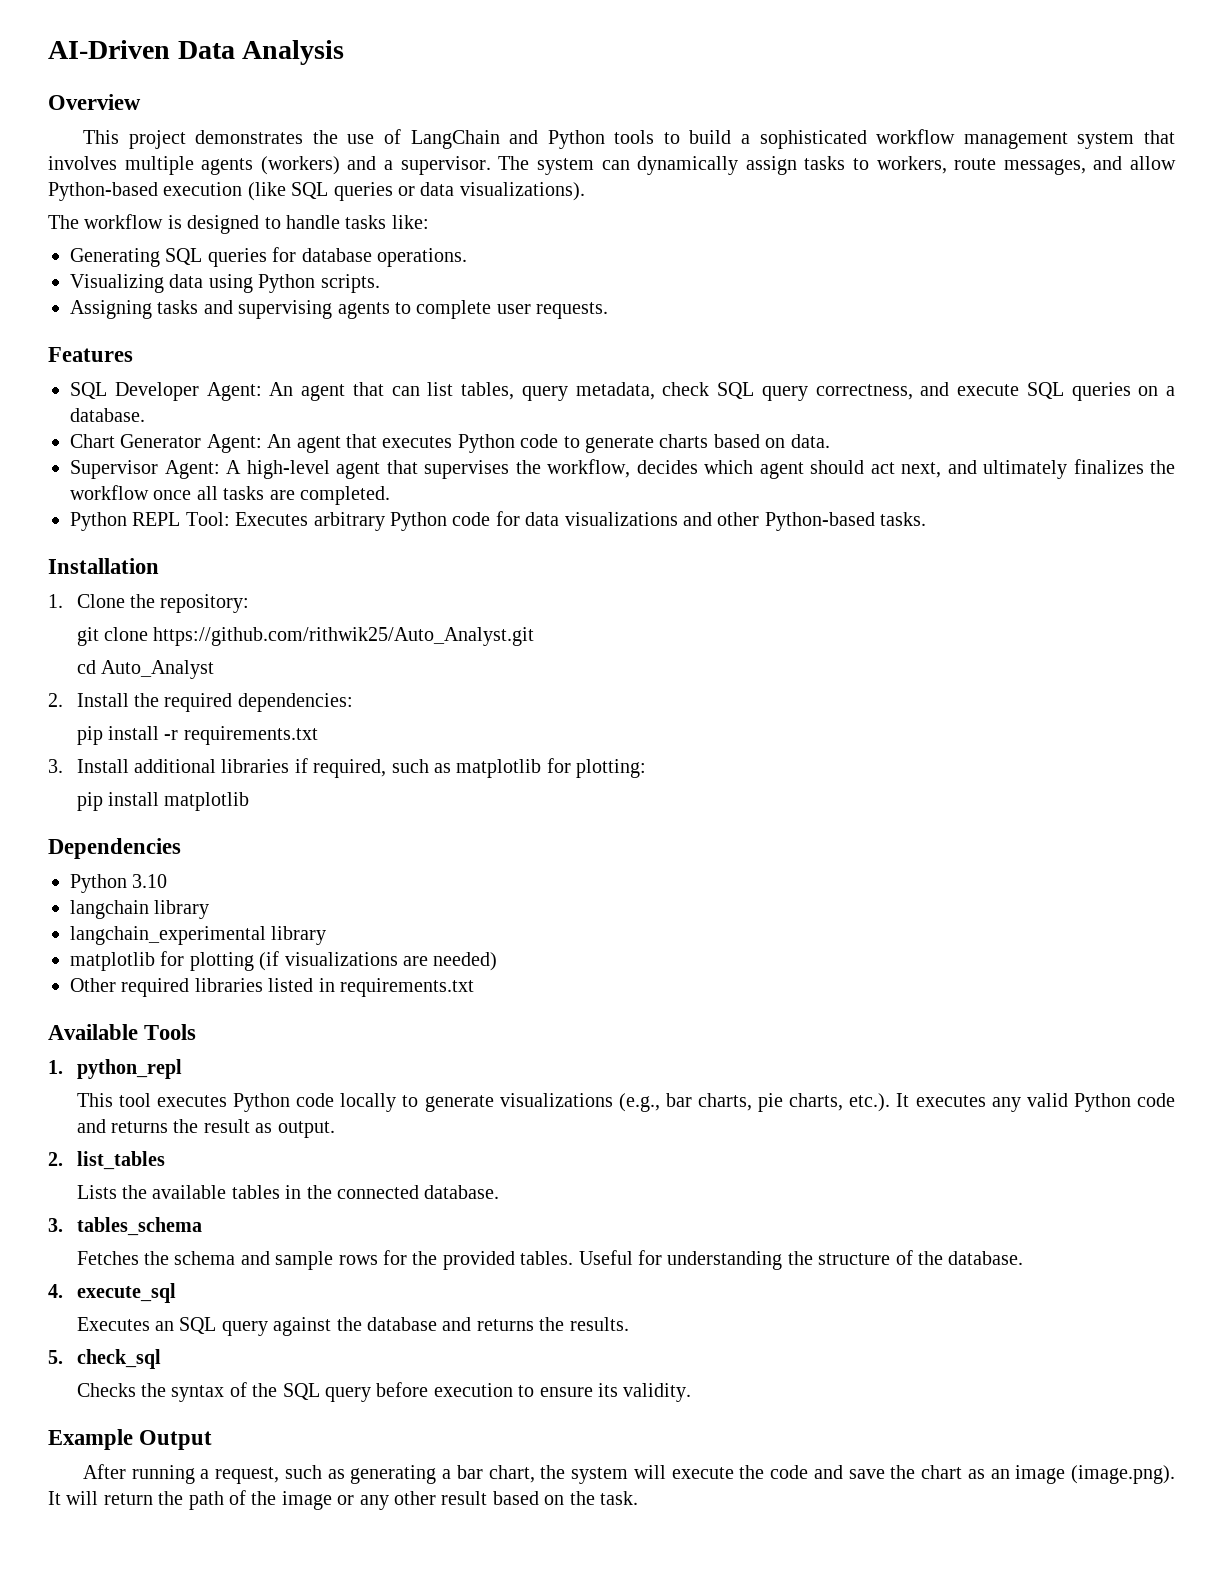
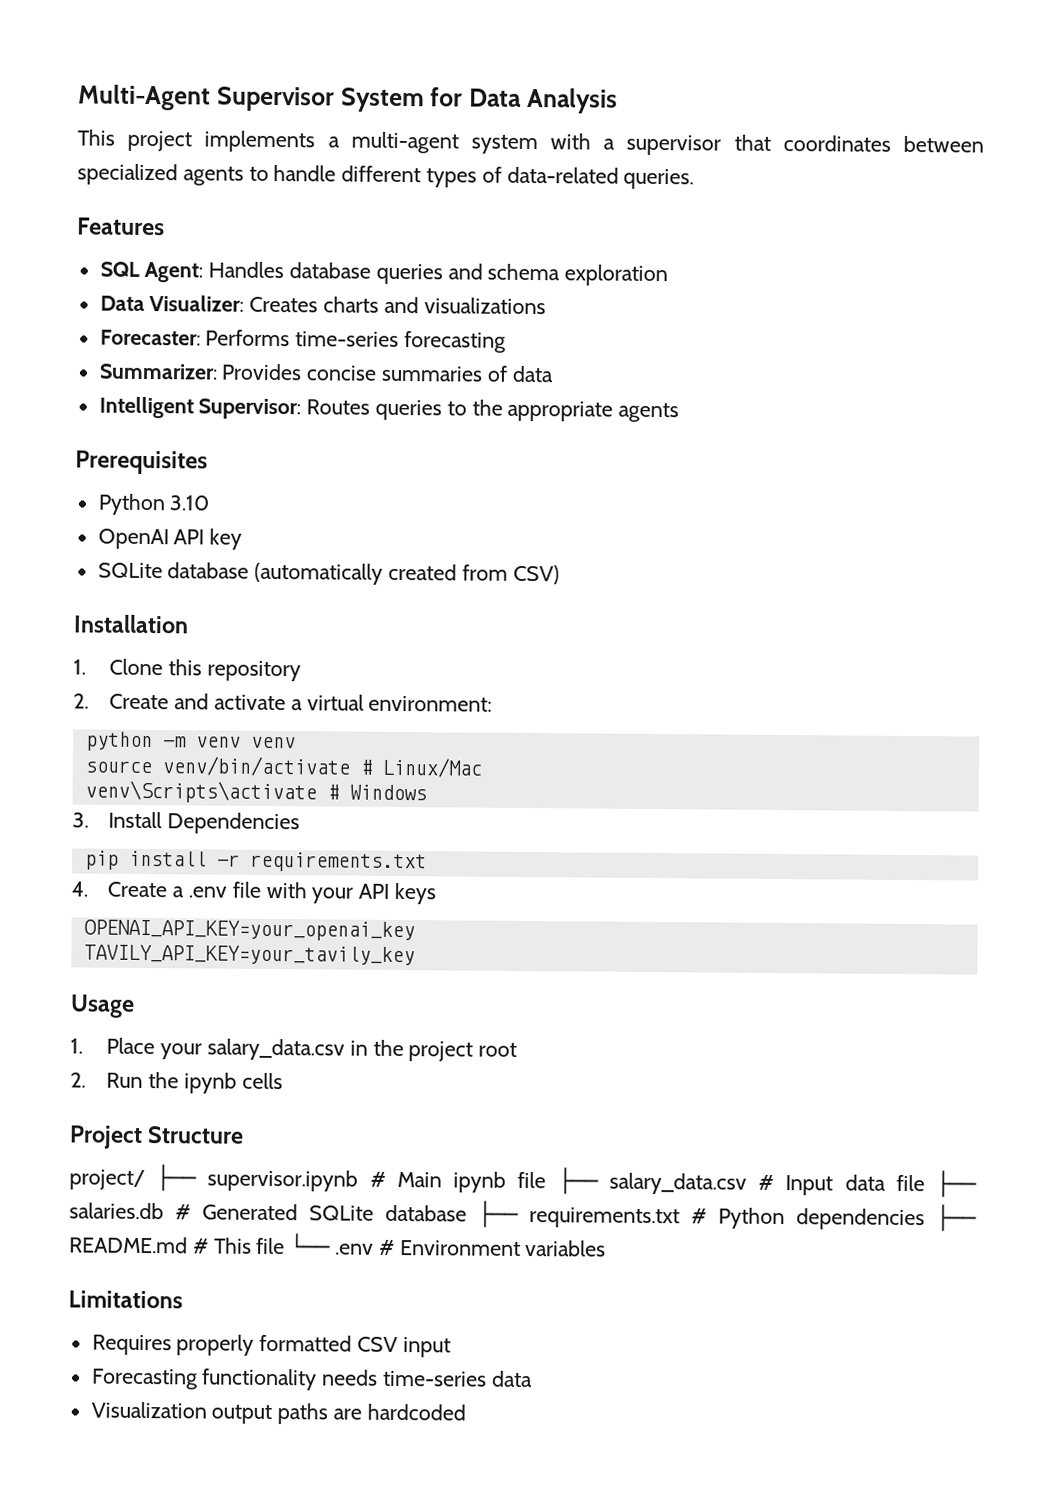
- AI-Driven Data Analysis
+ Multi-Agent Supervisor System for Data Analysis
- Overview
- This project demonstrates the use of LangChain and Python tools to build a sophisticated workflow management system that involves multiple agents (workers) and a supervisor. The system can dynamically assign tasks to workers, route messages, and allow Python-based execution (like SQL queries or data visualizations).
- The workflow is designed to handle tasks like:
- Generating SQL queries for database operations.
- Visualizing data using Python scripts.
- Assigning tasks and supervising agents to complete user requests.
+ This project implements a multi-agent system with a supervisor that coordinates between specialized agents to handle different types of data-related queries.
  Features
- SQL Developer Agent: An agent that can list tables, query metadata, check SQL query correctness, and execute SQL queries on a database.
- Chart Generator Agent: An agent that executes Python code to generate charts based on data.
- Supervisor Agent: A high-level agent that supervises the workflow, decides which agent should act next, and ultimately finalizes the workflow once all tasks are completed.
- Python REPL Tool: Executes arbitrary Python code for data visualizations and other Python-based tasks.
+ SQL Agent: Handles database queries and schema exploration
+ Data Visualizer: Creates charts and visualizations
+ Forecaster: Performs time-series forecasting
+ Summarizer: Provides concise summaries of data
+ Intelligent Supervisor: Routes queries to the appropriate agents
+ Prerequisites
+ Python 3.10
+ OpenAI API key
+ SQLite database (automatically created from CSV)
  Installation
- 1. Clone the repository:
- git clone https://github.com/rithwik25/Auto_Analyst.git
- cd Auto_Analyst
- 2. Install the required dependencies:
+ 1. Clone this repository
+ 2. Create and activate a virtual environment:
+ python -m venv venv
+ source venv/bin/activate # Linux/Mac
+ venv\Scripts\activate # Windows
+ 3. Install Dependencies
  pip install -r requirements.txt
- 3. Install additional libraries if required, such as matplotlib for plotting:
- pip install matplotlib
- Dependencies
- Python 3.10
- langchain library
- langchain_experimental library
- matplotlib for plotting (if visualizations are needed)
- Other required libraries listed in requirements.txt
- Available Tools
- 1. python_repl
- This tool executes Python code locally to generate visualizations (e.g., bar charts, pie charts, etc.). It executes any valid Python code and returns the result as output.
- 2. list_tables
- Lists the available tables in the connected database.
- 3. tables_schema
- Fetches the schema and sample rows for the provided tables. Useful for understanding the structure of the database.
- 4. execute_sql
- Executes an SQL query against the database and returns the results.
- 5. check_sql
- Checks the syntax of the SQL query before execution to ensure its validity.
- Example Output
- After running a request, such as generating a bar chart, the system will execute the code and save the chart as an image (image.png). It will return the path of the image or any other result based on the task.
+ 4. Create a .env file with your API keys
+ OPENAI_API_KEY=your_openai_key
+ TAVILY_API_KEY=your_tavily_key
+ Usage
+ 1. Place your salary_data.csv in the project root
+ 2. Run the ipynb cells
+ Project Structure
+ project/ ├── supervisor.ipynb # Main ipynb file ├── salary_data.csv # Input data file ├── salaries.db # Generated SQLite database ├── requirements.txt # Python dependencies ├── README.md # This file └── .env # Environment variables
+ Limitations
+ Requires properly formatted CSV input
+ Forecasting functionality needs time-series data
+ Visualization output paths are hardcoded

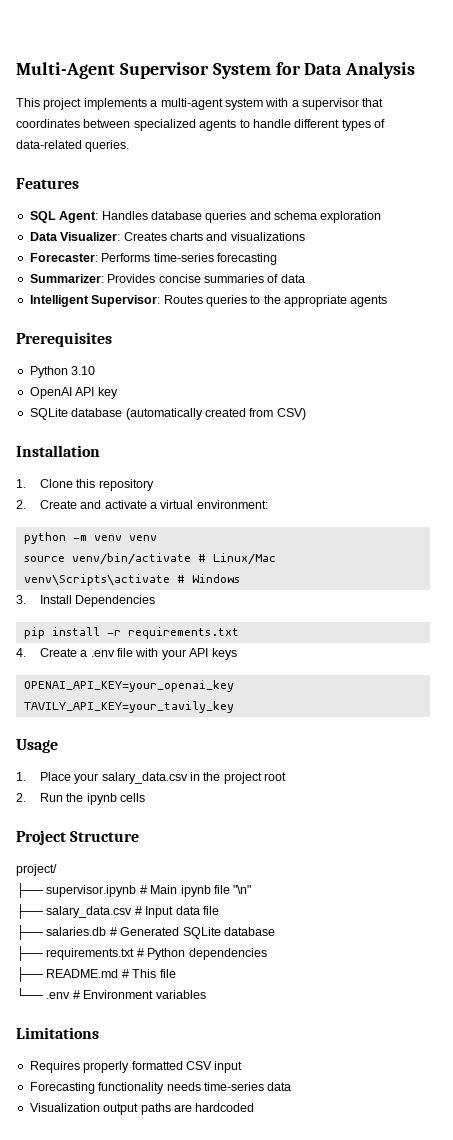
- project/ ├── supervisor.ipynb # Main ipynb file ├── salary_data.csv # Input data file ├── salaries.db # Generated SQLite database ├── requirements.txt # Python dependencies ├── README.md # This file └── .env # Environment variables
+ project/
+ ├── supervisor.ipynb # Main ipynb file "\n"
+ ├── salary_data.csv # Input data file
+ ├── salaries.db # Generated SQLite database
+ ├── requirements.txt # Python dependencies
+ ├── README.md # This file
+ └── .env # Environment variables

